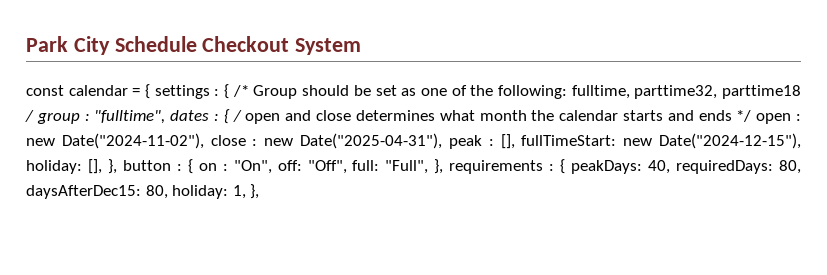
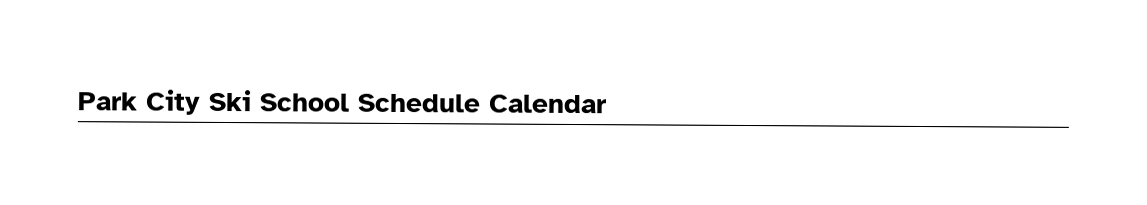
- Park City Schedule Checkout System
- const calendar = { settings : { /* Group should be set as one of the following: fulltime, parttime32, parttime18 / group : "fulltime", dates : { / open and close determines what month the calendar starts and ends */ open : new Date("2024-11-02"), close : new Date("2025-04-31"), peak : [], fullTimeStart: new Date("2024-12-15"), holiday: [], }, button : { on : "On", off: "Off", full: "Full", }, requirements : { peakDays: 40, requiredDays: 80, daysAfterDec15: 80, holiday: 1, },
+ Park City Ski School Schedule Calendar

